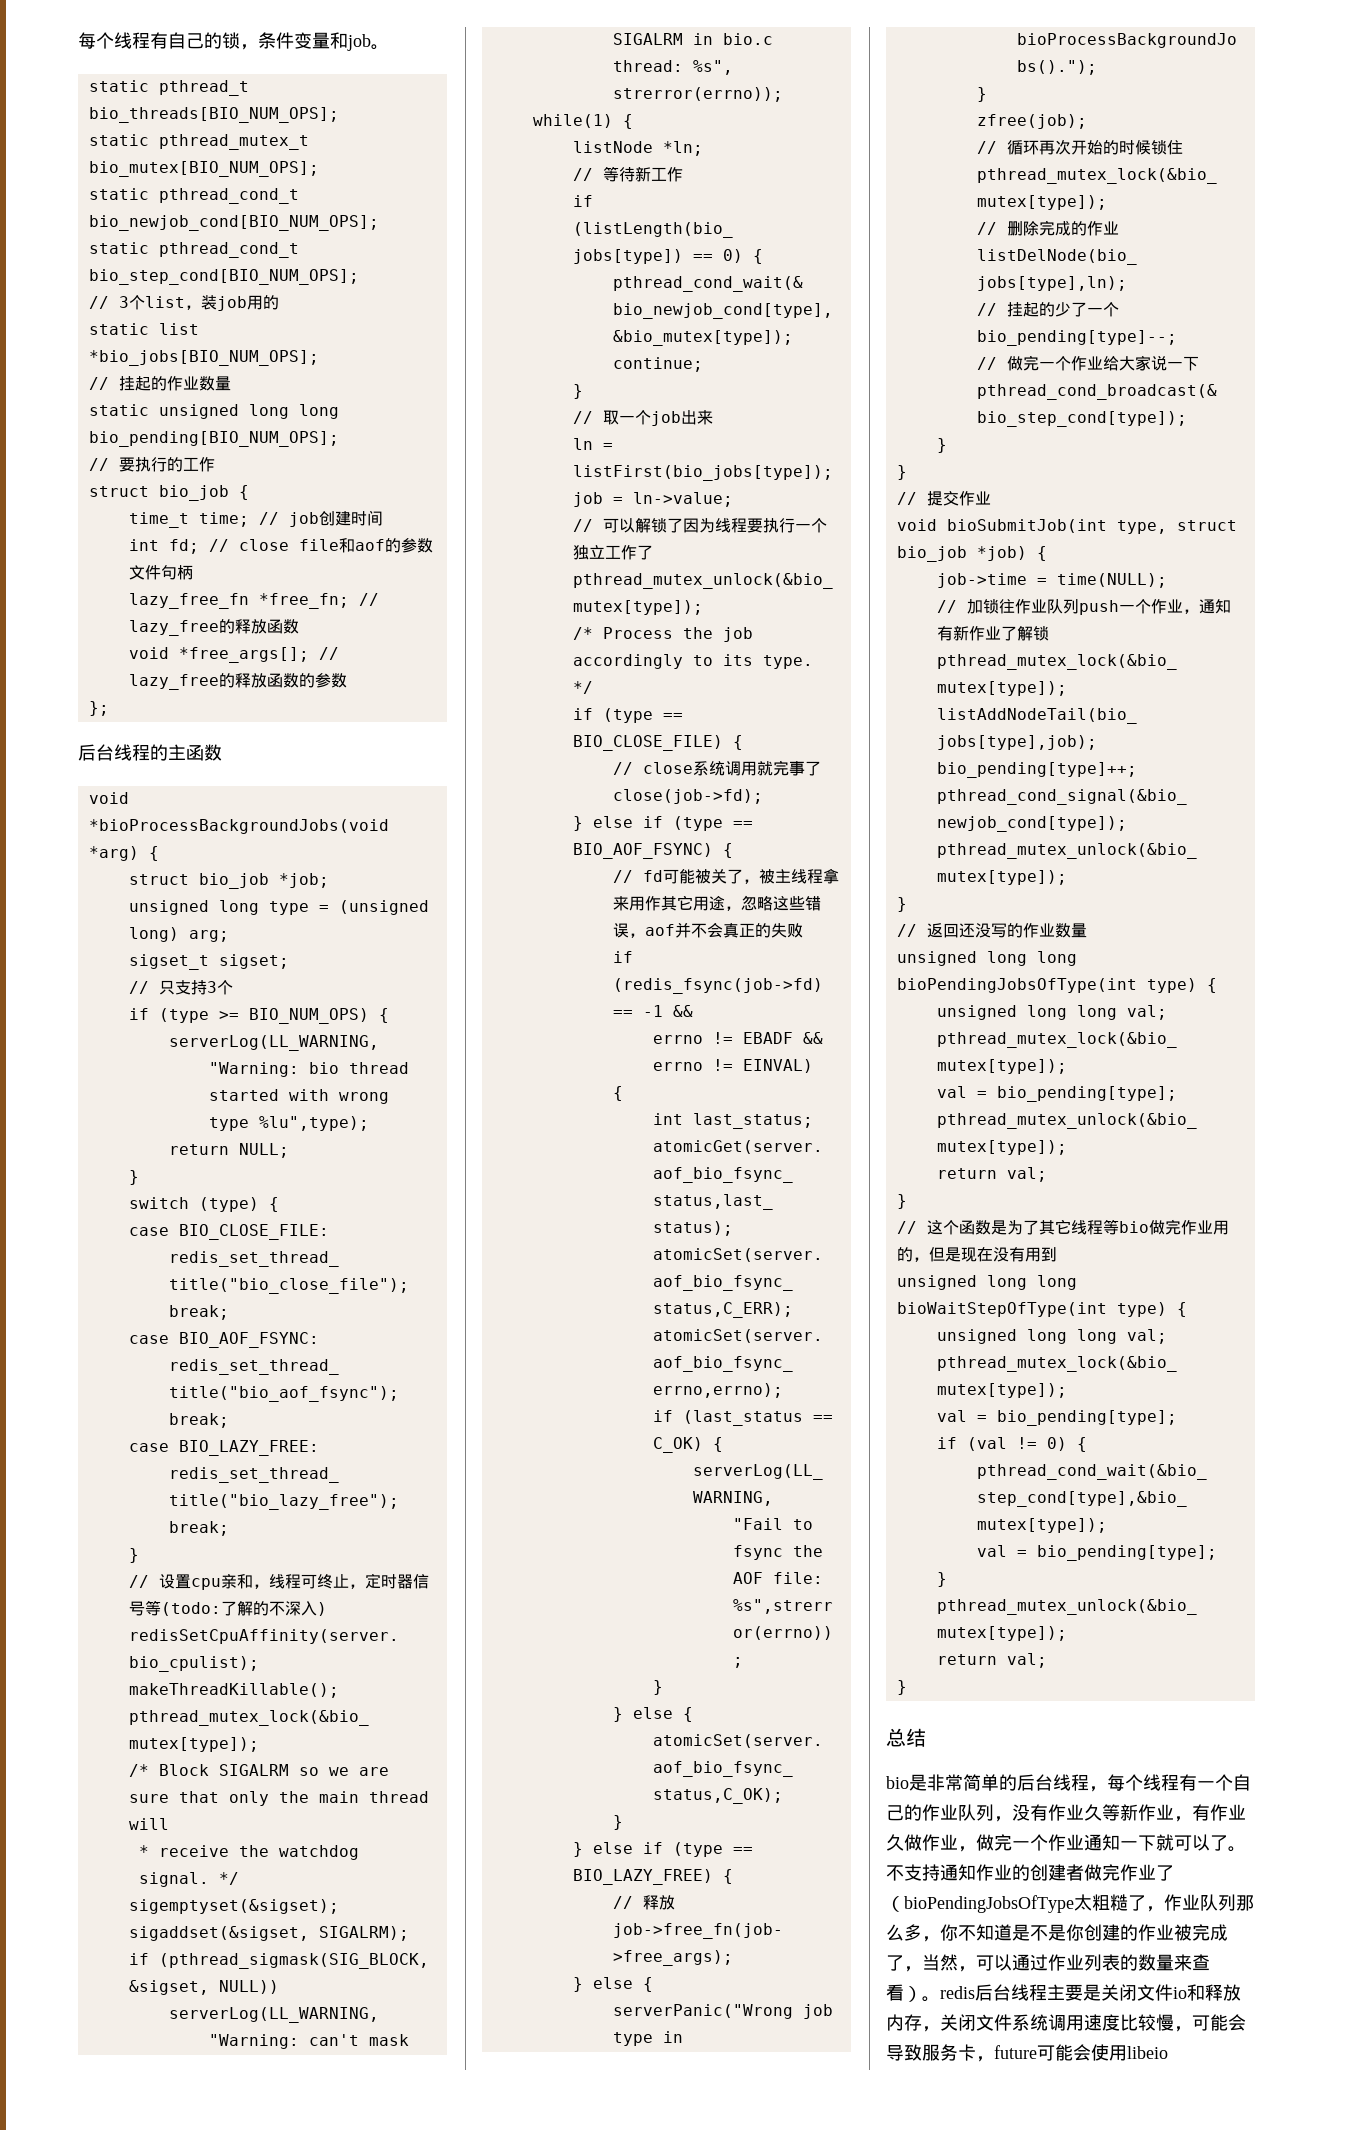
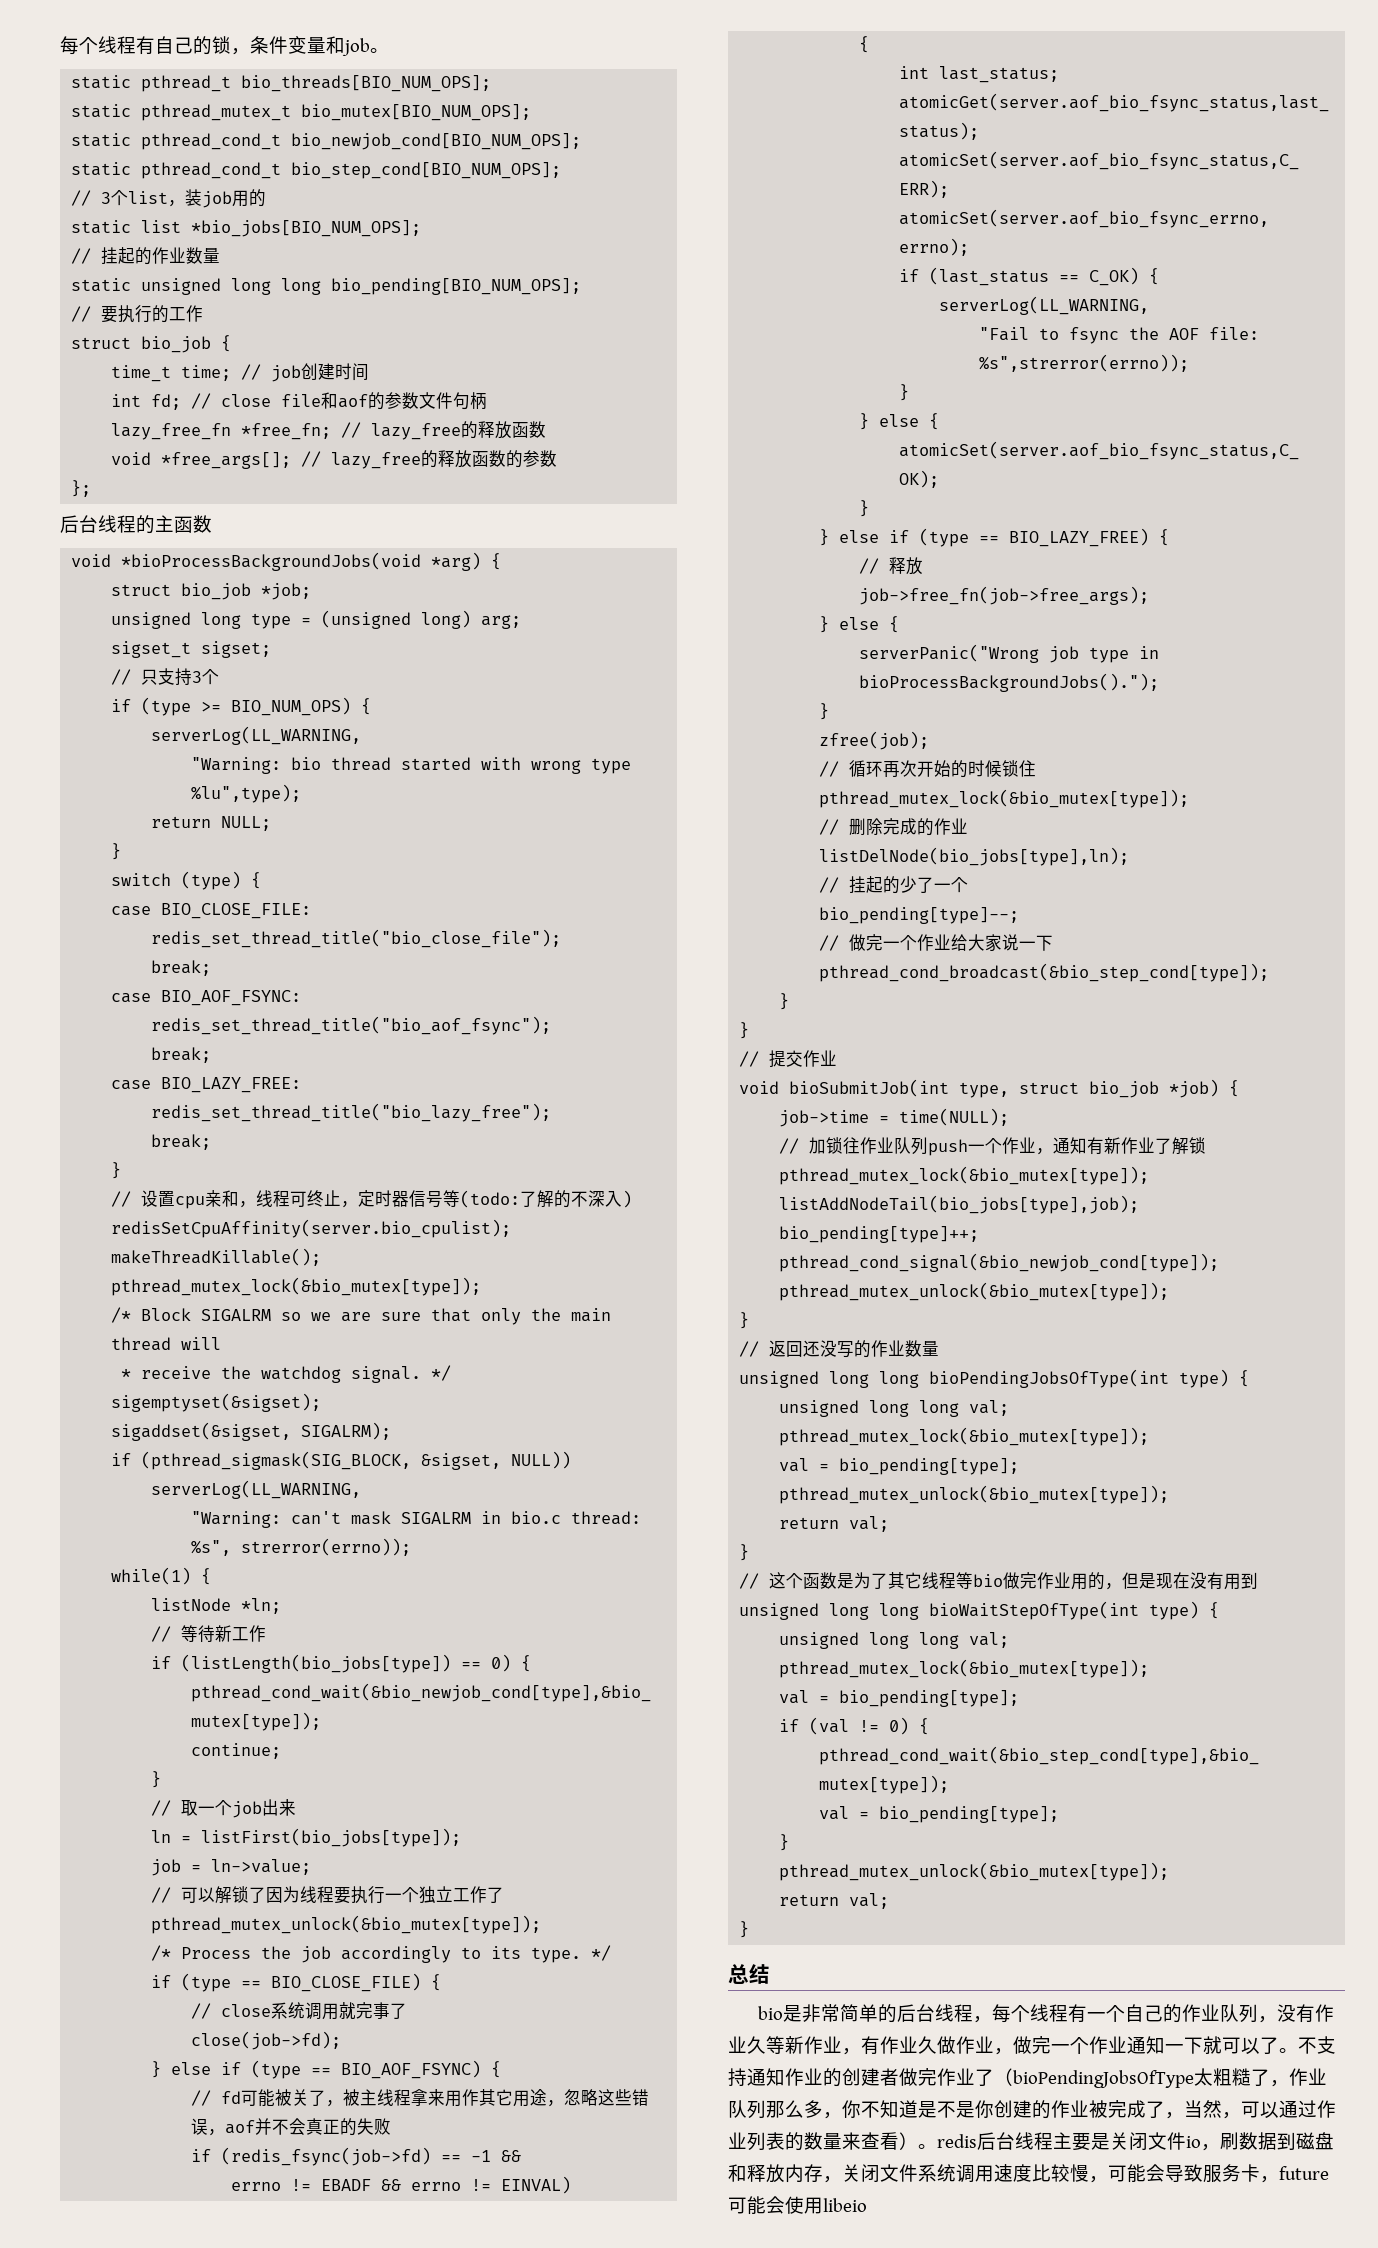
- 不支持通知作业的创建者做完作业了（bioPendingJobsOfType太粗糙了，作业队列那么多，你不知道是不是你创建的作业被完成了，当然，可以通过作业列表的数量来查看）。redis后台线程主要是关闭文件io和释放内存，关闭文件系统调用速度比较慢，可能会导致服务卡，future可能会使用libeio
+ 不支持通知作业的创建者做完作业了（bioPendingJobsOfType太粗糙了，作业队列那么多，你不知道是不是你创建的作业被完成了，当然，可以通过作业列表的数量来查看）。redis后台线程主要是关闭文件io，刷数据到磁盘和释放内存，关闭文件系统调用速度比较慢，可能会导致服务卡，future可能会使用libeio

